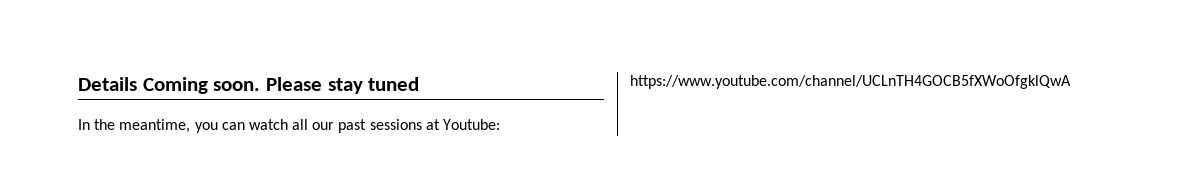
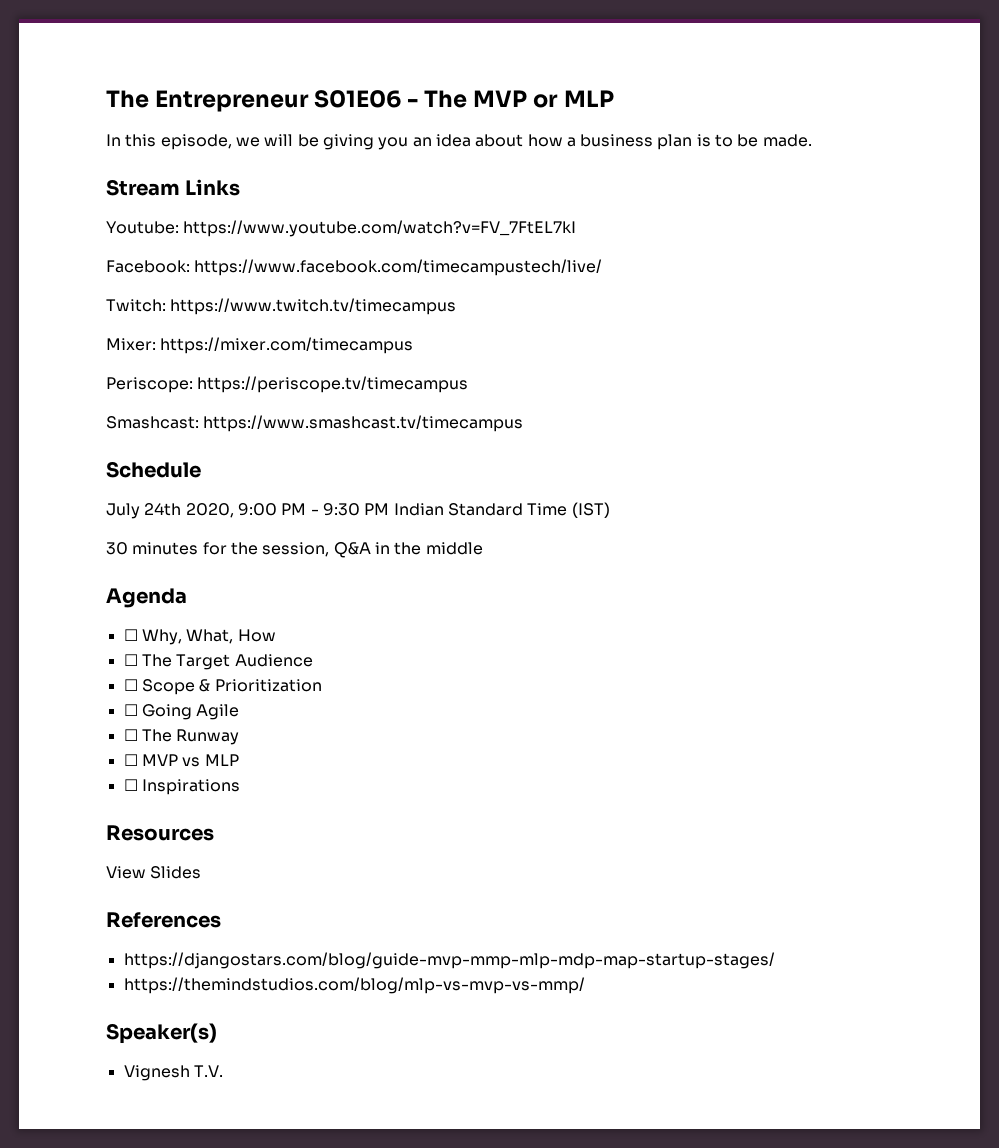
- Details Coming soon. Please stay tuned
- In the meantime, you can watch all our past sessions at Youtube: https://www.youtube.com/channel/UCLnTH4GOCB5fXWoOfgklQwA
+ The Entrepreneur S01E06 - The MVP or MLP
+ In this episode, we will be giving you an idea about how a business plan is to be made.
+ Stream Links
+ Youtube: https://www.youtube.com/watch?v=FV_7FtEL7kI
+ Facebook: https://www.facebook.com/timecampustech/live/
+ Twitch: https://www.twitch.tv/timecampus
+ Mixer: https://mixer.com/timecampus
+ Periscope: https://periscope.tv/timecampus
+ Smashcast: https://www.smashcast.tv/timecampus
+ Schedule
+ July 24th 2020, 9:00 PM - 9:30 PM Indian Standard Time (IST)
+ 30 minutes for the session, Q&A in the middle
+ Agenda
+ ☐ Why, What, How
+ ☐ The Target Audience
+ ☐ Scope & Prioritization
+ ☐ Going Agile
+ ☐ The Runway
+ ☐ MVP vs MLP
+ ☐ Inspirations
+ Resources
+ View Slides
+ References
+ https://djangostars.com/blog/guide-mvp-mmp-mlp-mdp-map-startup-stages/
+ https://themindstudios.com/blog/mlp-vs-mvp-vs-mmp/
+ Speaker(s)
+ Vignesh T.V.

